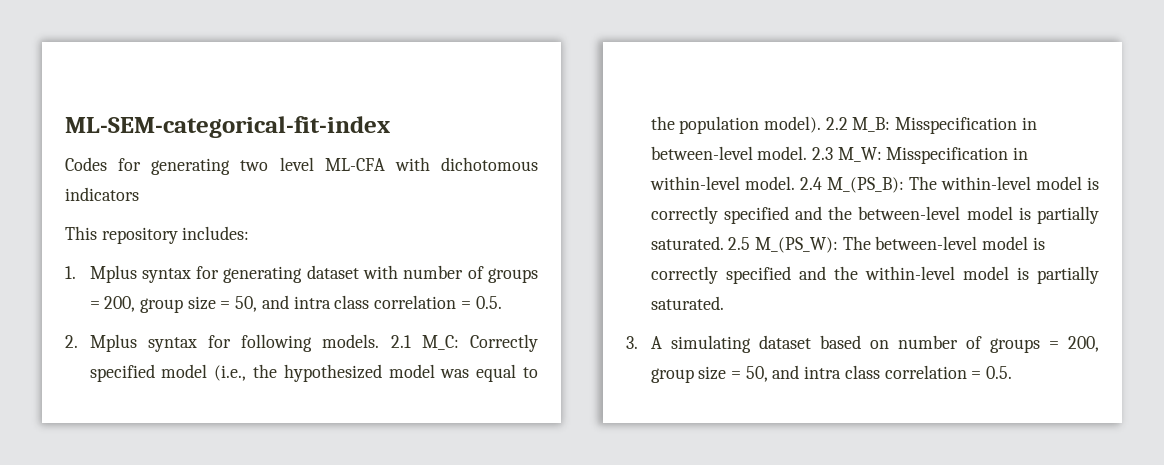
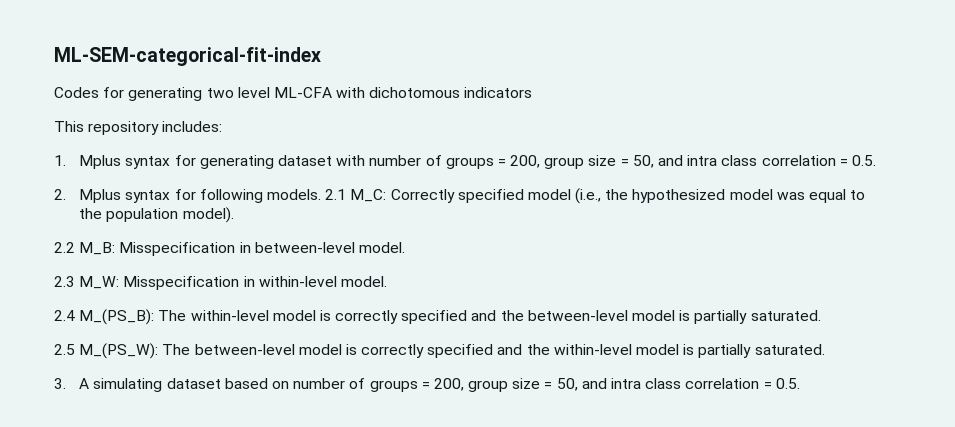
- 2.1 M_C: Correctly specified model (i.e., the hypothesized model was equal to the population model). 2.2 M_B: Misspecification in between-level model. 2.3 M_W: Misspecification in within-level model. 2.4 M_(PS_B): The within-level model is correctly specified and the between-level model is partially saturated. 2.5 M_(PS_W): The between-level model is correctly specified and the within-level model is partially saturated.
+ 2.1 M_C: Correctly specified model (i.e., the hypothesized model was equal to the population model).
+ 2.2 M_B: Misspecification in between-level model.
+ 2.3 M_W: Misspecification in within-level model.
+ 2.4 M_(PS_B): The within-level model is correctly specified and the between-level model is partially saturated.
+ 2.5 M_(PS_W): The between-level model is correctly specified and the within-level model is partially saturated.

